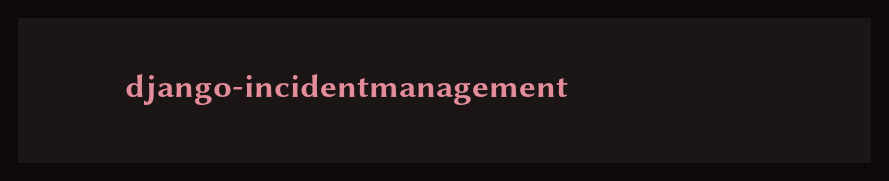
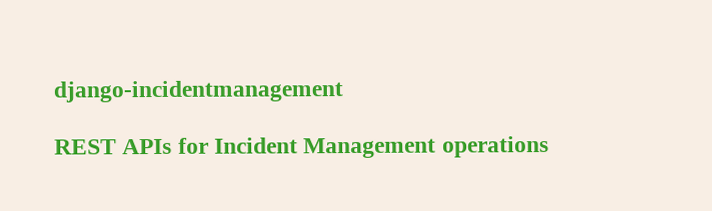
+ REST APIs for Incident Management operations

